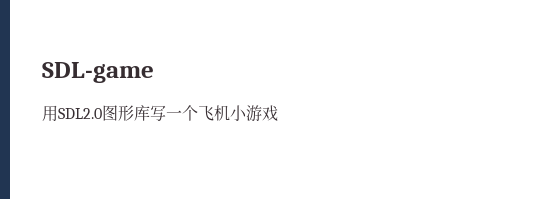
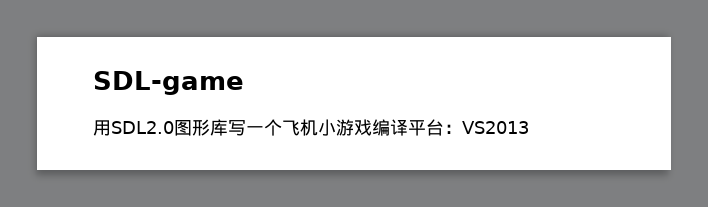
- 用SDL2.0图形库写一个飞机小游戏
+ 用SDL2.0图形库写一个飞机小游戏编译平台：VS2013

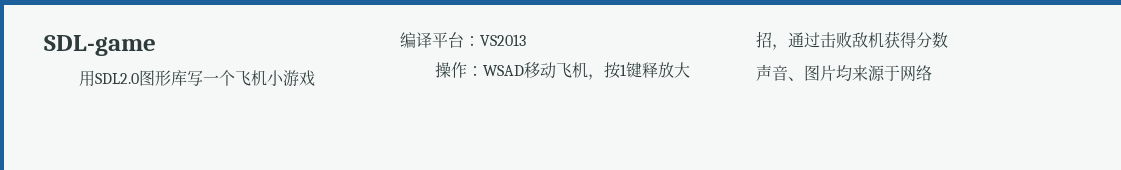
- 用SDL2.0图形库写一个飞机小游戏编译平台：VS2013
+ 用SDL2.0图形库写一个飞机小游戏
+ 编译平台：VS2013
+ 操作：WSAD移动飞机，按1键释放大招，通过击败敌机获得分数
+ 声音、图片均来源于网络

